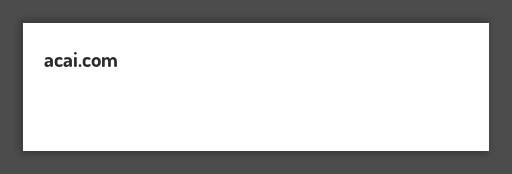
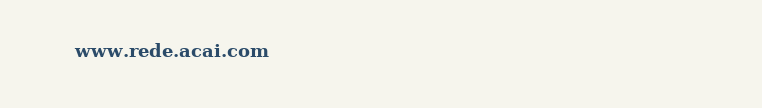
- acai.com
+ www.rede.acai.com

